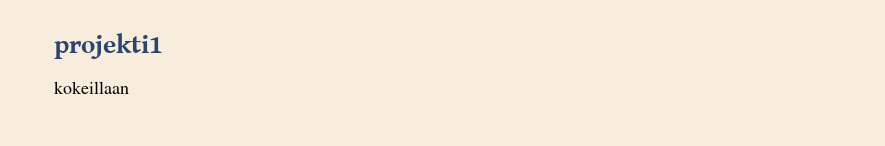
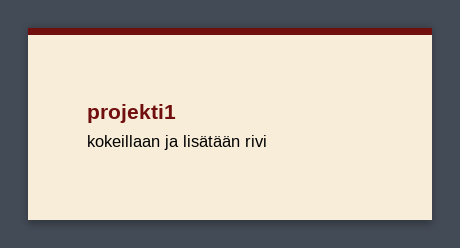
- kokeillaan
+ kokeillaan ja lisätään rivi

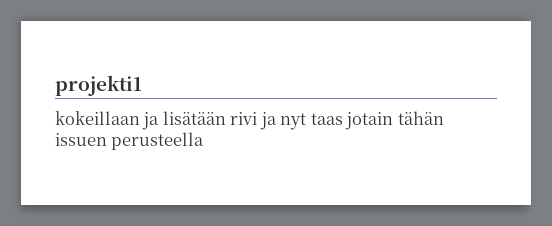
- kokeillaan ja lisätään rivi
+ kokeillaan ja lisätään rivi ja nyt taas jotain tähän issuen perusteella

